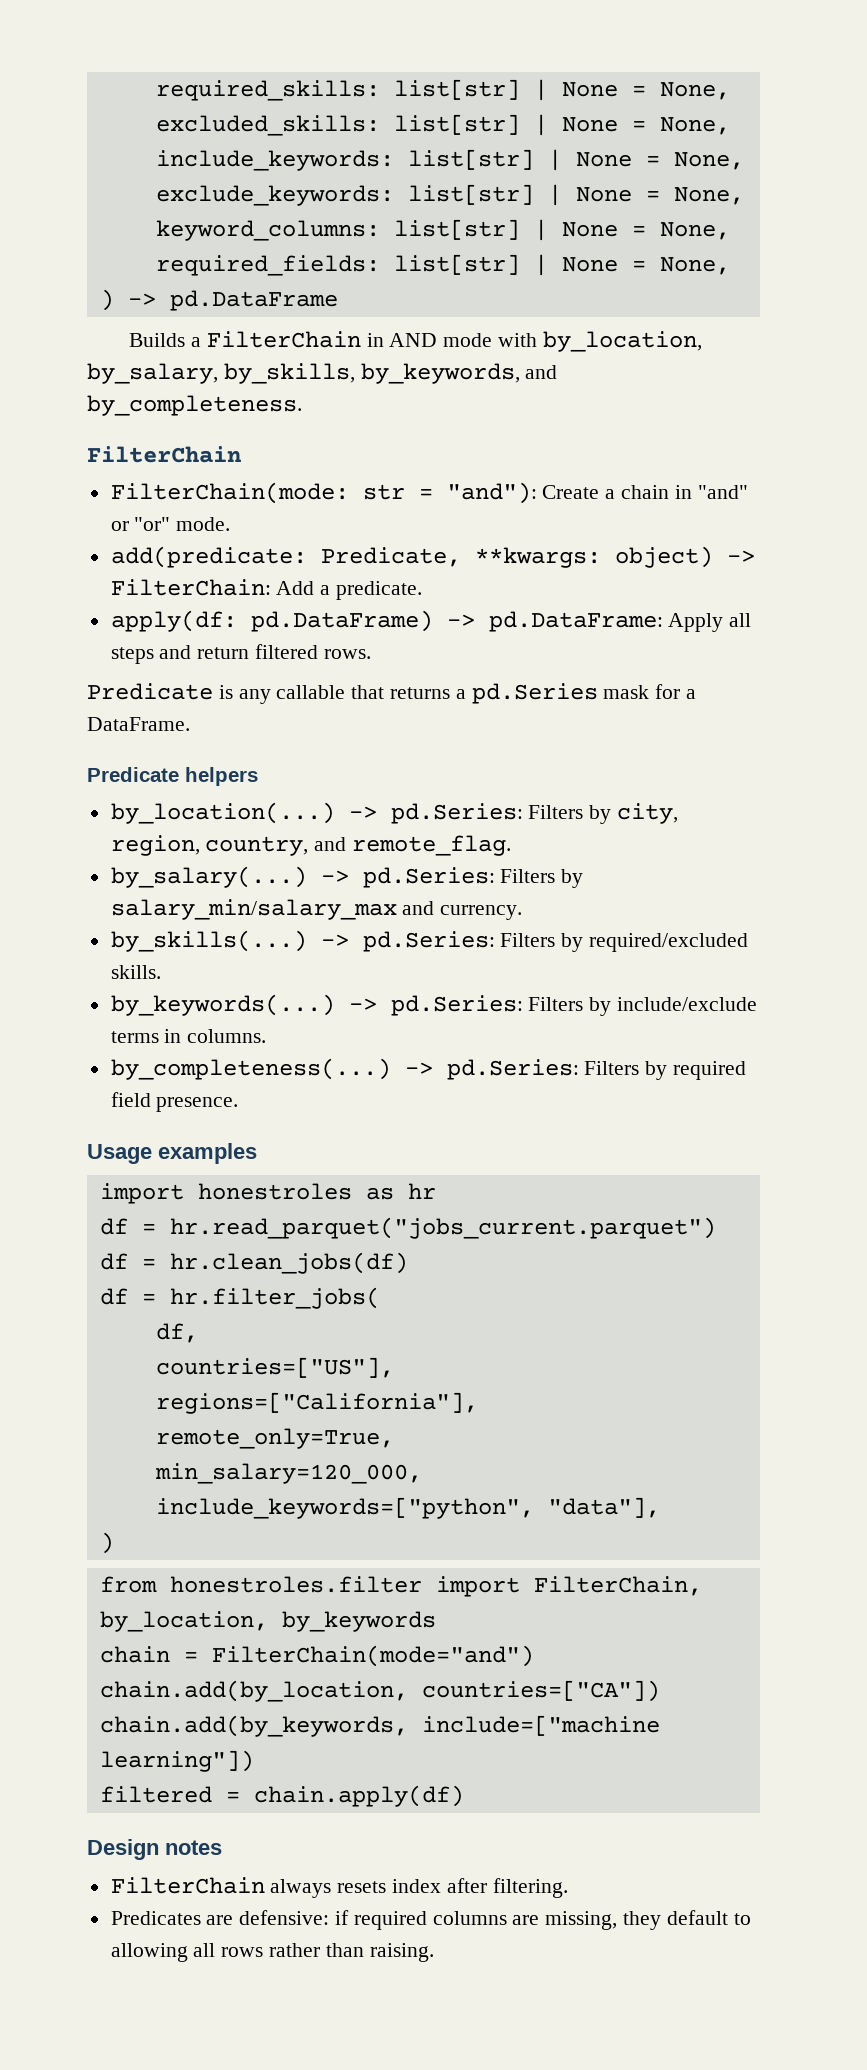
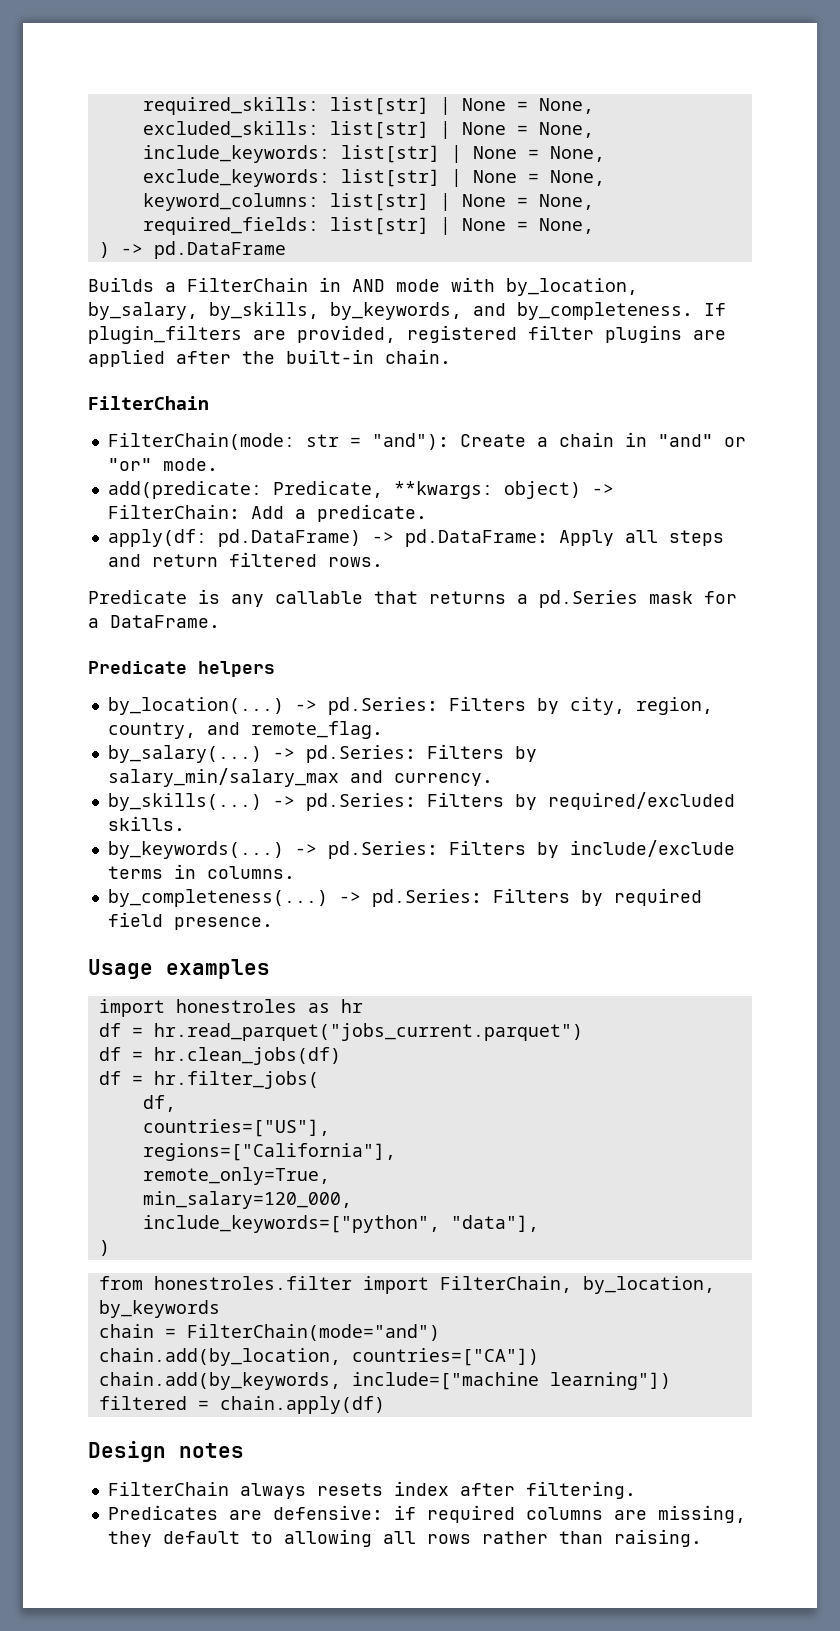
+ If plugin_filters are provided, registered filter plugins are applied after the built-in chain.

